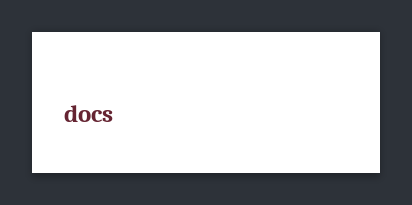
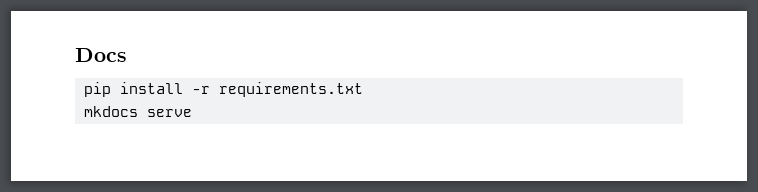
- docs
+ Docs
+ pip install -r requirements.txt
+ mkdocs serve

